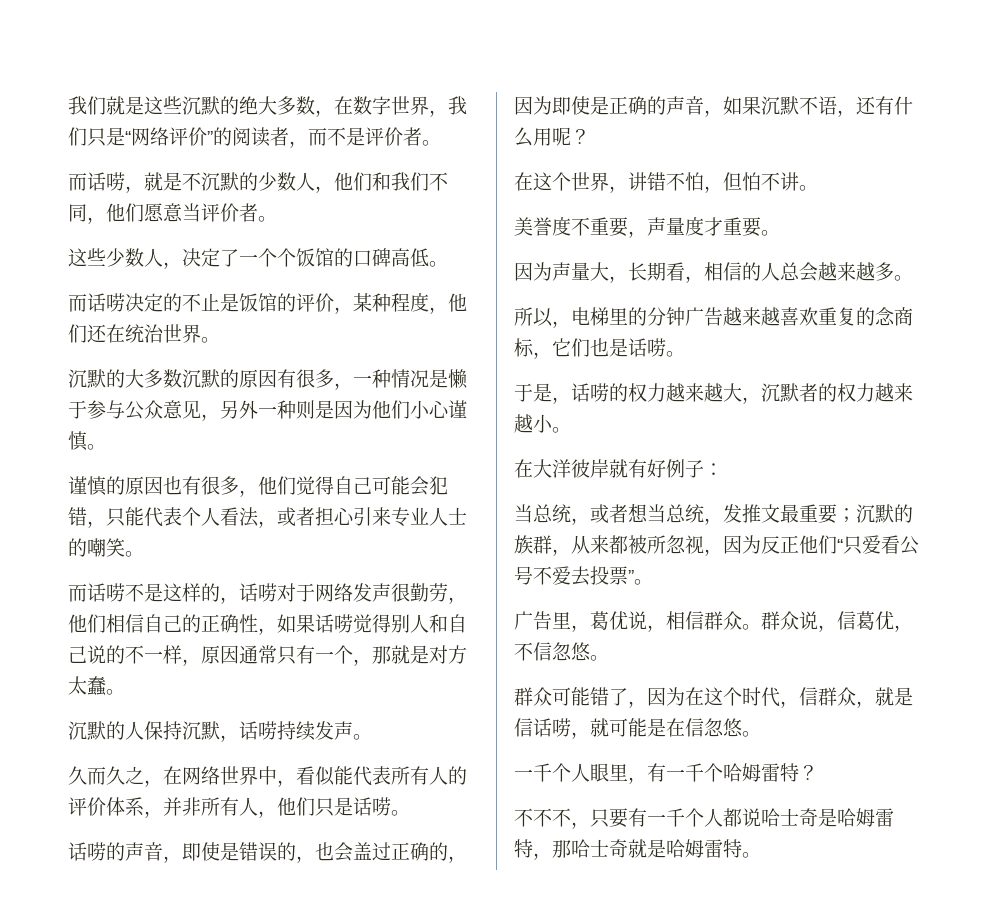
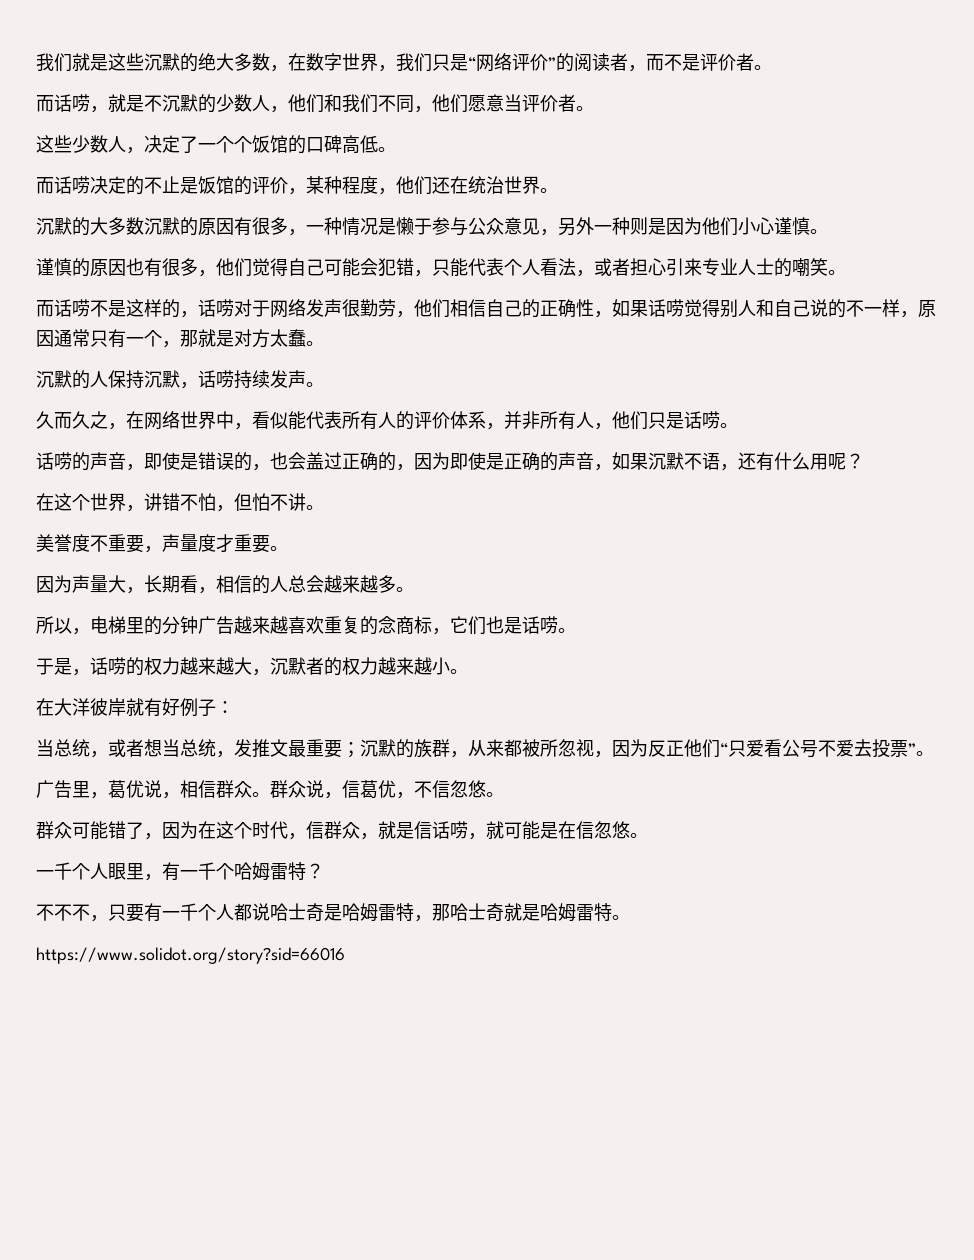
+ https://www.solidot.org/story?sid=66016

